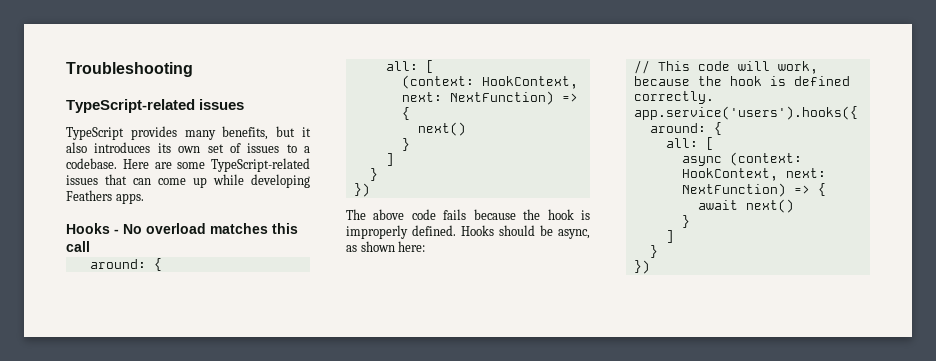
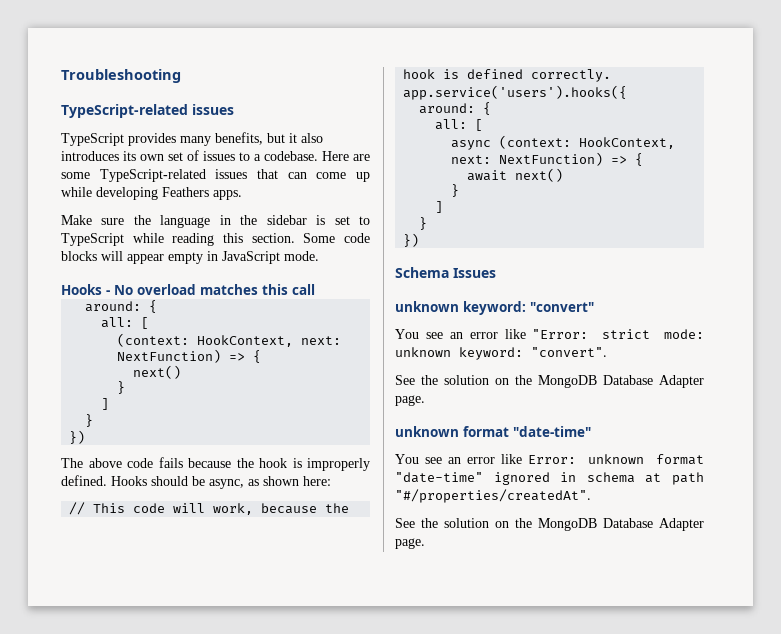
+ Make sure the language in the sidebar is set to TypeScript while reading this section. Some code blocks will appear empty in JavaScript mode.
+ Schema Issues
+ unknown keyword: "convert"
+ You see an error like "Error: strict mode: unknown keyword: "convert".
+ See the solution on the MongoDB Database Adapter page.
+ unknown format "date-time"
+ You see an error like Error: unknown format "date-time" ignored in schema at path "#/properties/createdAt".
+ See the solution on the MongoDB Database Adapter page.

